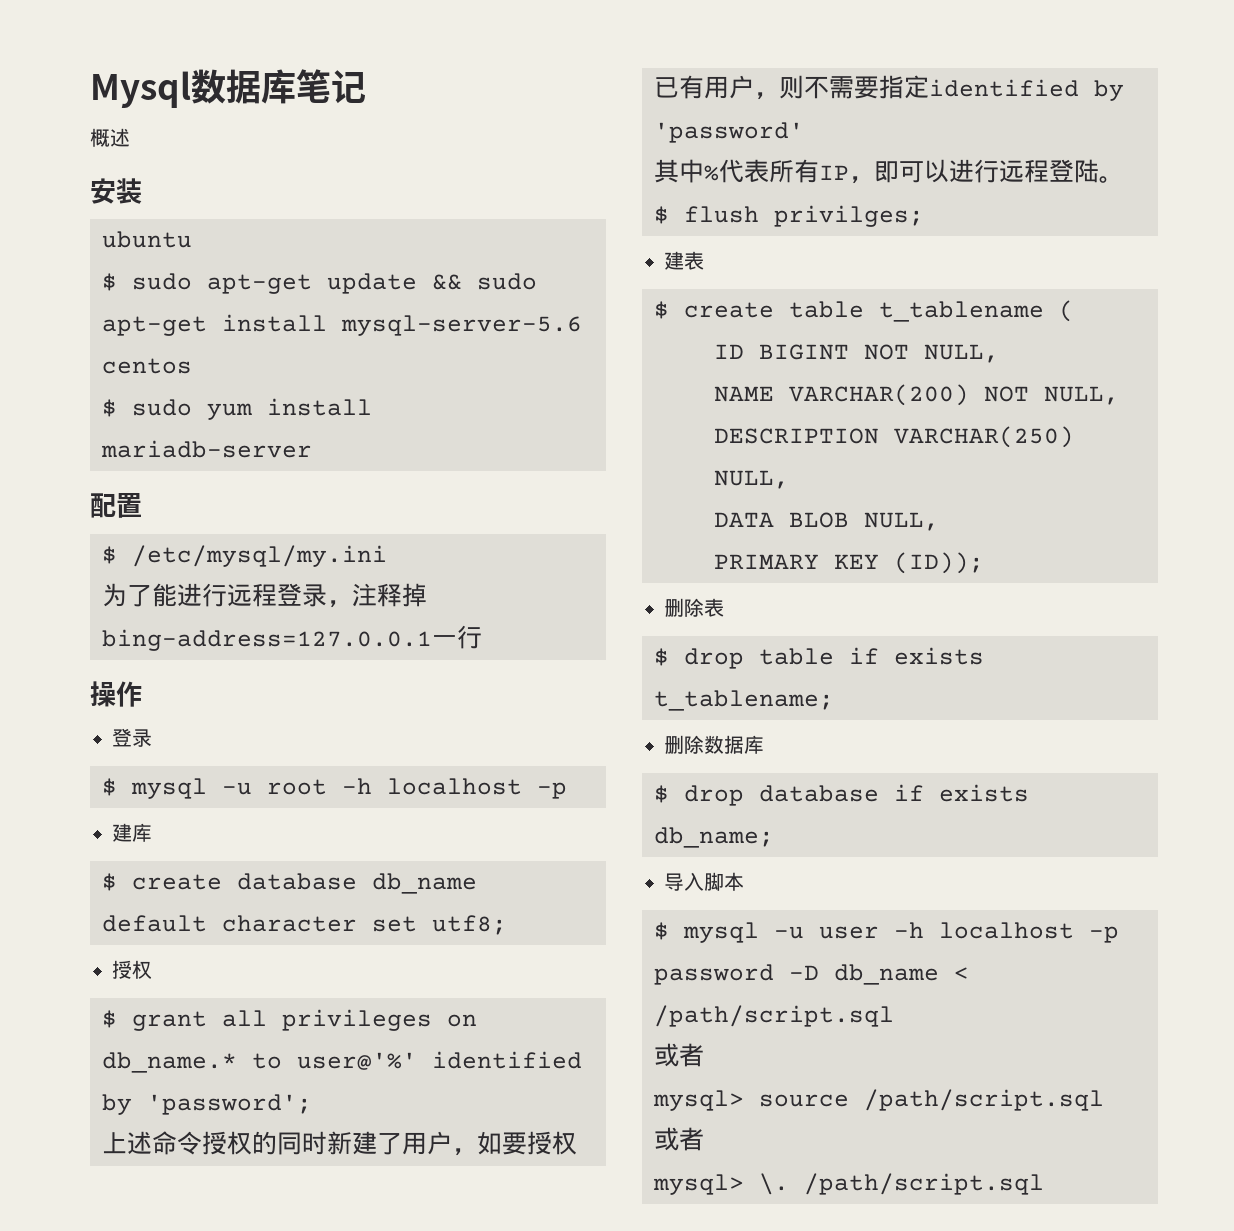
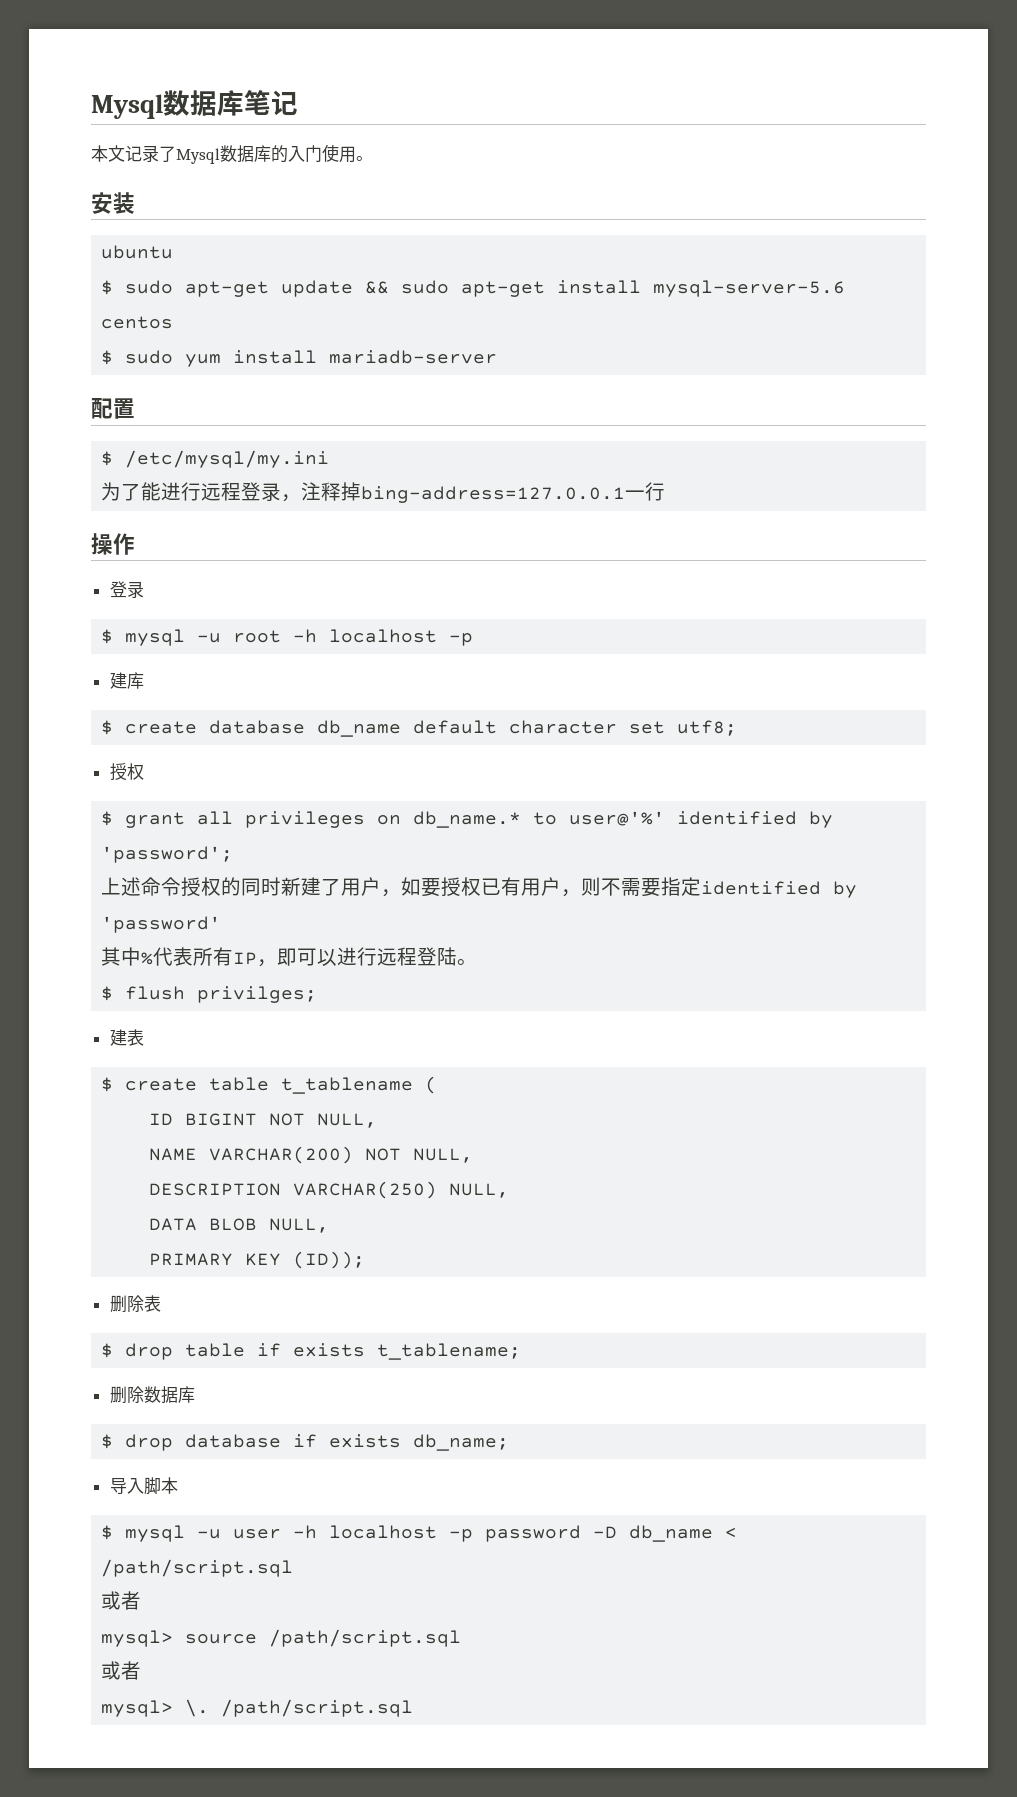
- 概述
+ 本文记录了Mysql数据库的入门使用。

